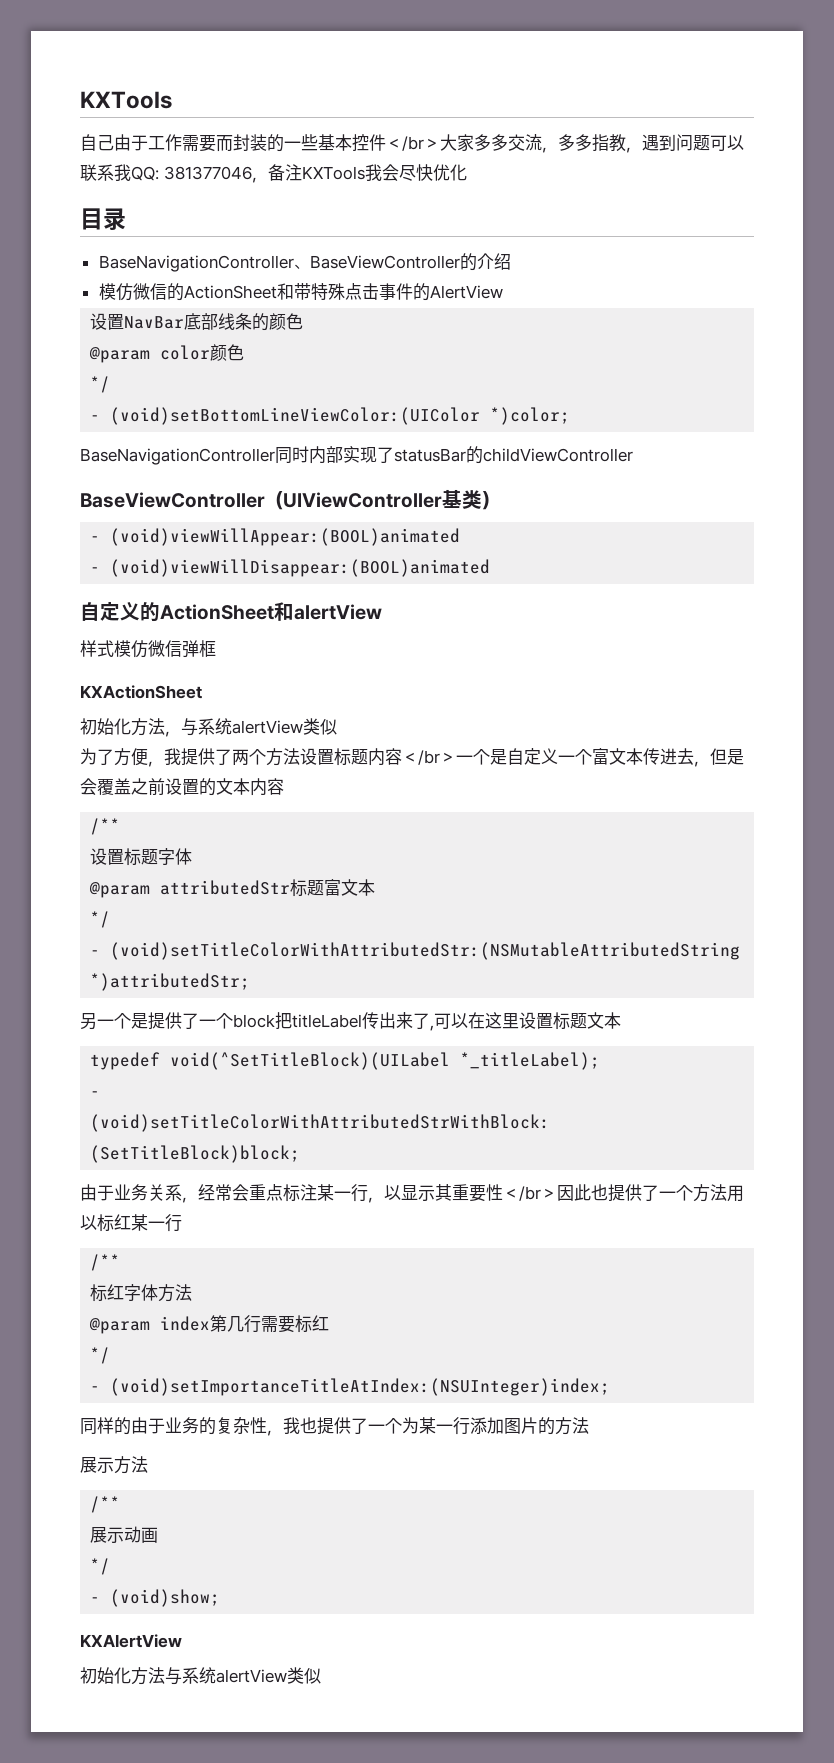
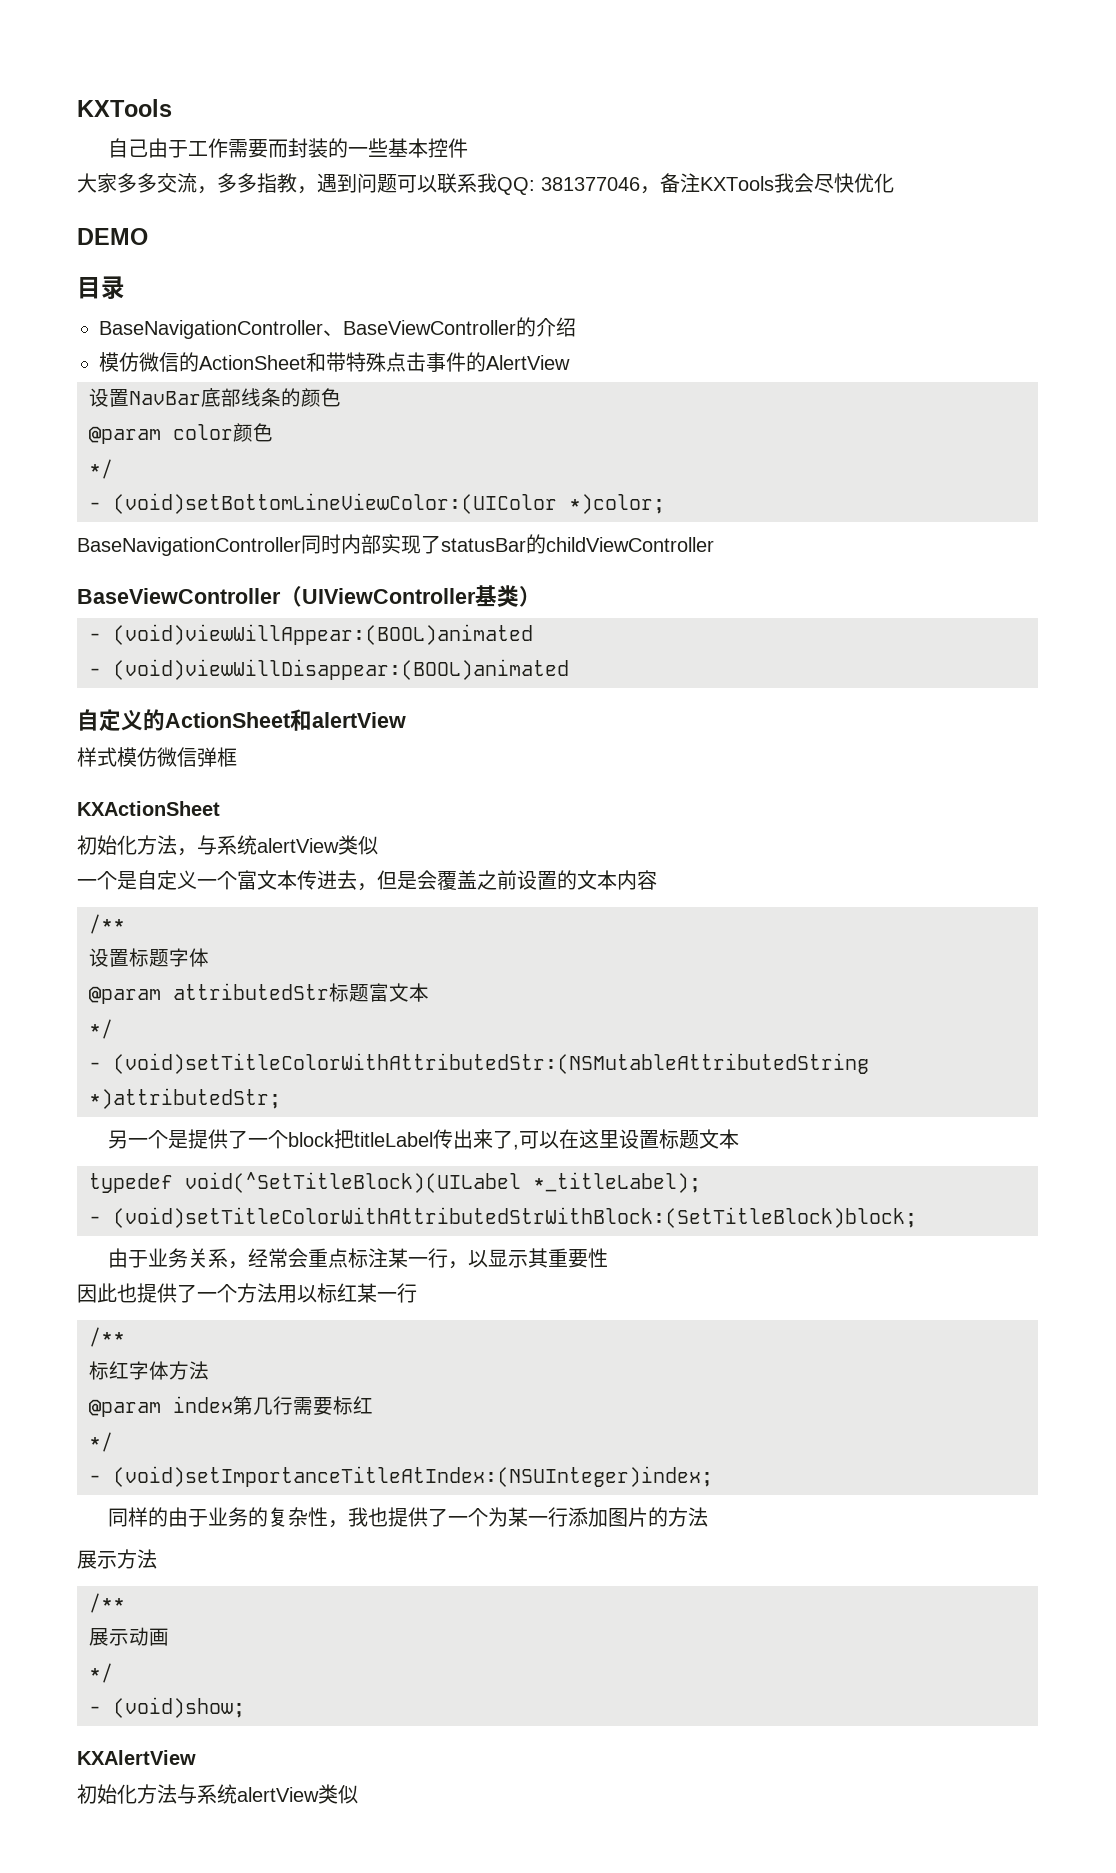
- 自己由于工作需要而封装的一些基本控件＜/br＞大家多多交流，多多指教，遇到问题可以联系我QQ: 381377046，备注KXTools我会尽快优化
+ 自己由于工作需要而封装的一些基本控件
+ 大家多多交流，多多指教，遇到问题可以联系我QQ: 381377046，备注KXTools我会尽快优化
+ DEMO
- 为了方便，我提供了两个方法设置标题内容＜/br＞一个是自定义一个富文本传进去，但是会覆盖之前设置的文本内容
+ 一个是自定义一个富文本传进去，但是会覆盖之前设置的文本内容
- 由于业务关系，经常会重点标注某一行，以显示其重要性＜/br＞因此也提供了一个方法用以标红某一行
+ 由于业务关系，经常会重点标注某一行，以显示其重要性
+ 因此也提供了一个方法用以标红某一行

